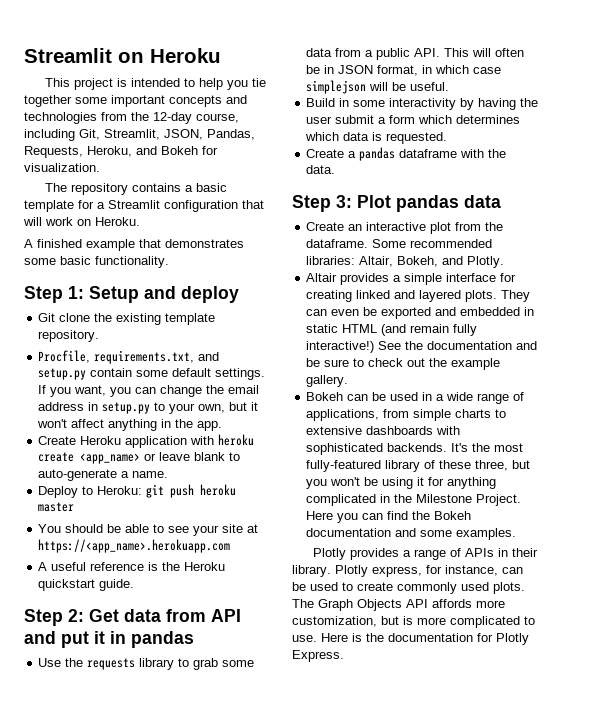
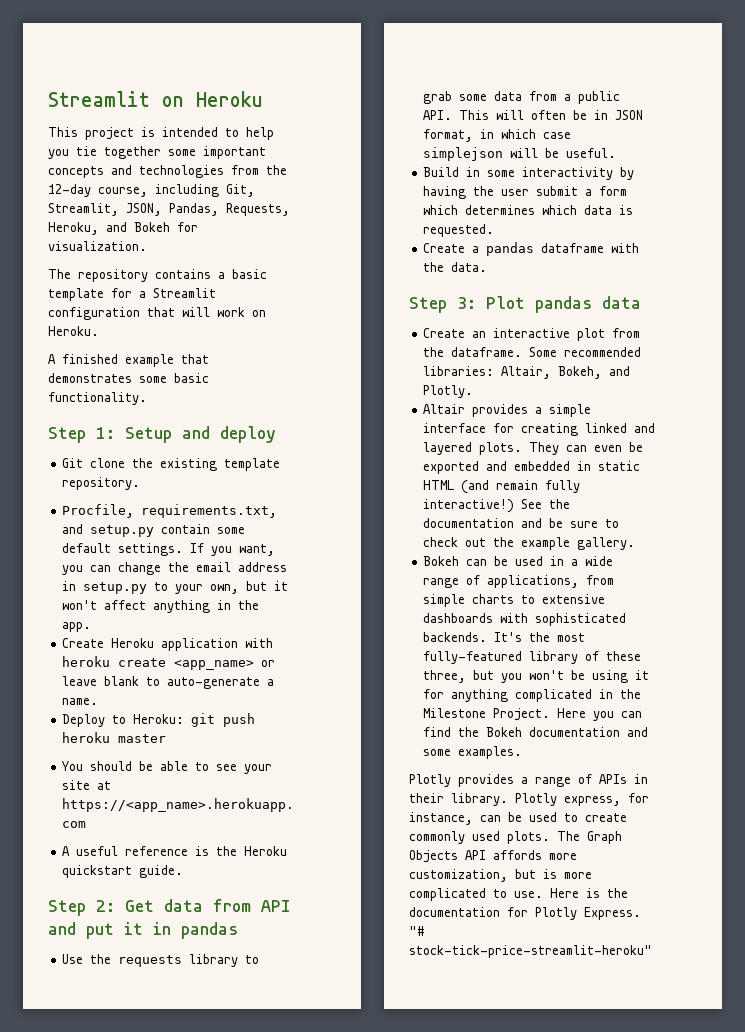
+ "# stock-tick-price-streamlit-heroku"

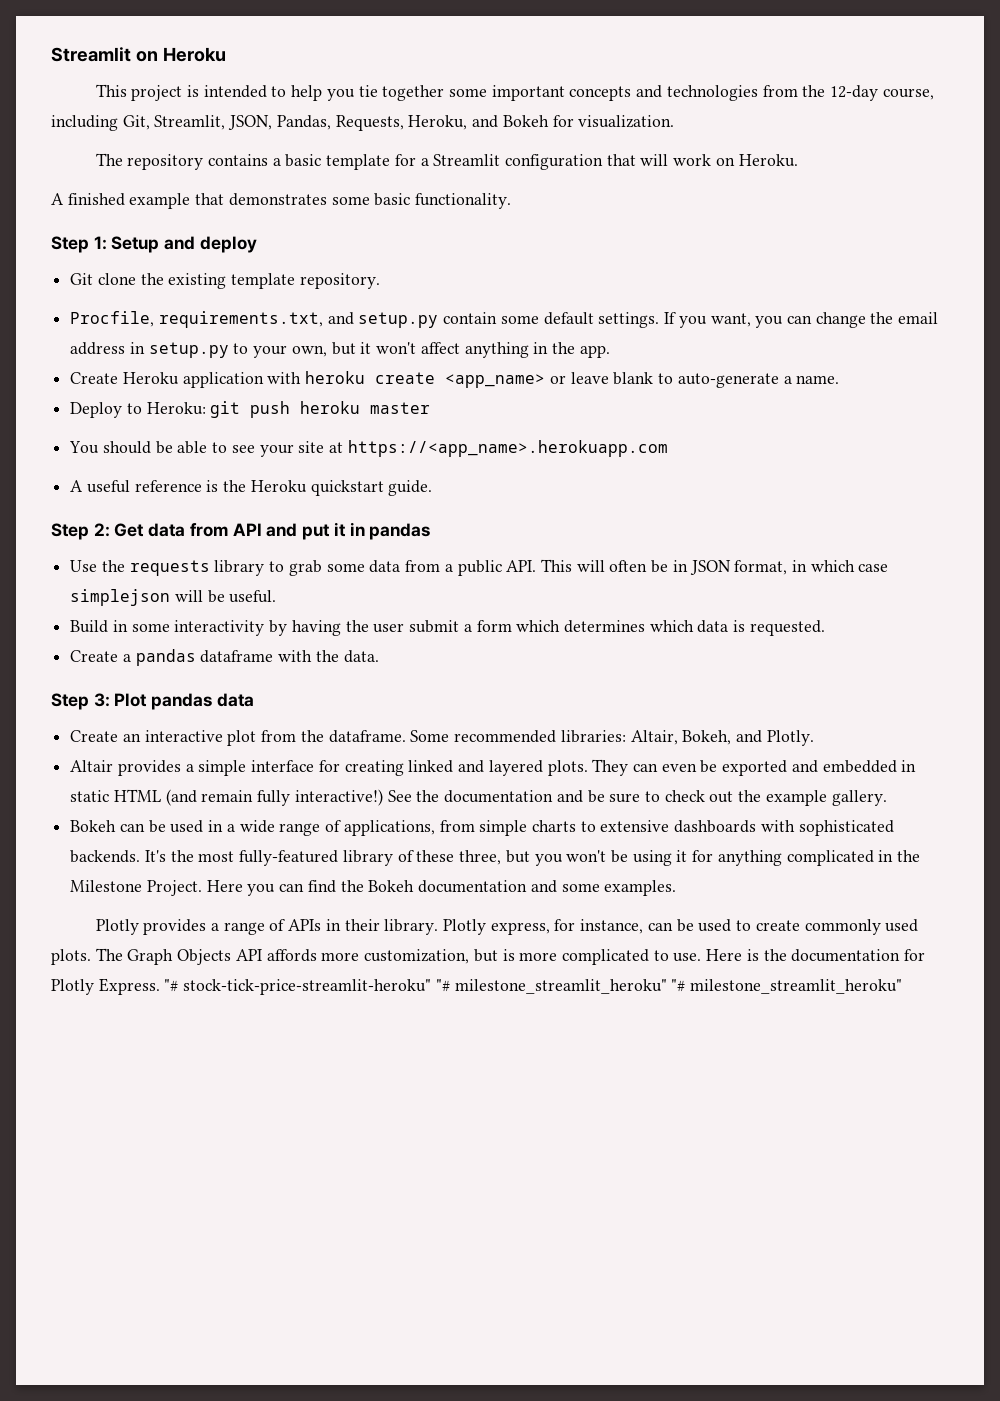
- "# stock-tick-price-streamlit-heroku"
+ "# stock-tick-price-streamlit-heroku" "# milestone_streamlit_heroku" "# milestone_streamlit_heroku"

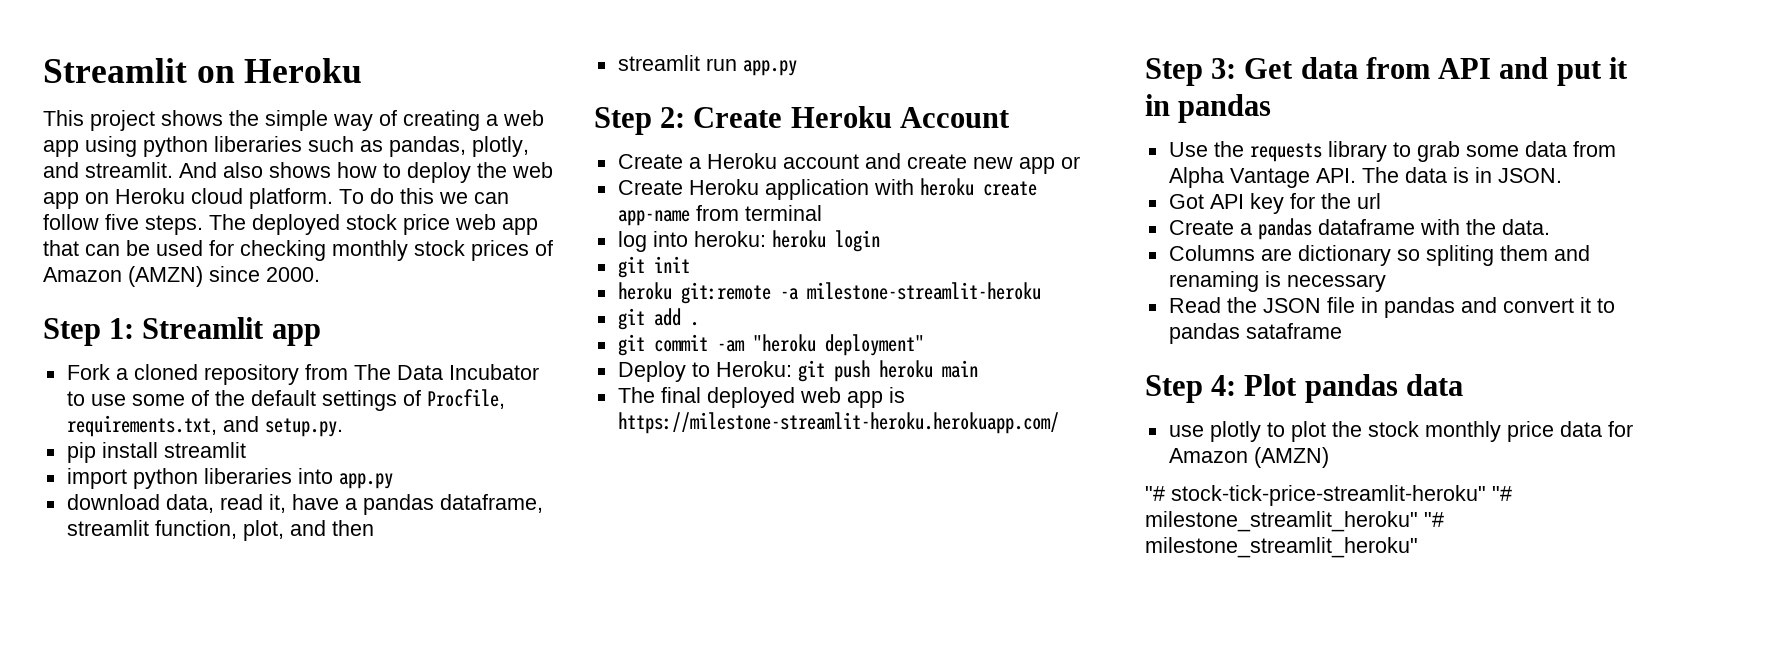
- This project is intended to help you tie together some important concepts and technologies from the 12-day course, including Git, Streamlit, JSON, Pandas, Requests, Heroku, and Bokeh for visualization.
- The repository contains a basic template for a Streamlit configuration that will work on Heroku.
- A finished example that demonstrates some basic functionality.
- Step 1: Setup and deploy
- Git clone the existing template repository.
- Procfile, requirements.txt, and setup.py contain some default settings. If you want, you can change the email address in setup.py to your own, but it won't affect anything in the app.
+ This project shows the simple way of creating a web app using python liberaries such as pandas, plotly, and streamlit. And also shows how to deploy the web app on Heroku cloud platform. To do this we can follow five steps. The deployed stock price web app that can be used for checking monthly stock prices of Amazon (AMZN) since 2000.
+ Step 1: Streamlit app
+ Fork a cloned repository from The Data Incubator to use some of the default settings of Procfile, requirements.txt, and setup.py.
+ pip install streamlit
+ import python liberaries into app.py
+ download data, read it, have a pandas dataframe, streamlit function, plot, and then
+ streamlit run app.py
+ Step 2: Create Heroku Account
+ Create a Heroku account and create new app or
- Create Heroku application with heroku create <app_name> or leave blank to auto-generate a name.
+ Create Heroku application with heroku create app-name from terminal
+ log into heroku: heroku login
+ git init
+ heroku git:remote -a milestone-streamlit-heroku
+ git add .
+ git commit -am "heroku deployment"
- Deploy to Heroku: git push heroku master
- You should be able to see your site at https://<app_name>.herokuapp.com
- A useful reference is the Heroku quickstart guide.
- Step 2: Get data from API and put it in pandas
+ Deploy to Heroku: git push heroku main
+ The final deployed web app is https://milestone-streamlit-heroku.herokuapp.com/
+ Step 3: Get data from API and put it in pandas
- Use the requests library to grab some data from a public API. This will often be in JSON format, in which case simplejson will be useful.
- Build in some interactivity by having the user submit a form which determines which data is requested.
+ Use the requests library to grab some data from Alpha Vantage API. The data is in JSON.
+ Got API key for the url
- Step 3: Plot pandas data
+ Columns are dictionary so spliting them and renaming is necessary
+ Read the JSON file in pandas and convert it to pandas sataframe
+ Step 4: Plot pandas data
- Create an interactive plot from the dataframe. Some recommended libraries: Altair, Bokeh, and Plotly.
- Altair provides a simple interface for creating linked and layered plots. They can even be exported and embedded in static HTML (and remain fully interactive!) See the documentation and be sure to check out the example gallery.
- Bokeh can be used in a wide range of applications, from simple charts to extensive dashboards with sophisticated backends. It's the most fully-featured library of these three, but you won't be using it for anything complicated in the Milestone Project. Here you can find the Bokeh documentation and some examples.
- Plotly provides a range of APIs in their library. Plotly express, for instance, can be used to create commonly used plots. The Graph Objects API affords more customization, but is more complicated to use. Here is the documentation for Plotly Express. "# stock-tick-price-streamlit-heroku" "# milestone_streamlit_heroku" "# milestone_streamlit_heroku"
+ use plotly to plot the stock monthly price data for Amazon (AMZN)
+ "# stock-tick-price-streamlit-heroku" "# milestone_streamlit_heroku" "# milestone_streamlit_heroku"

